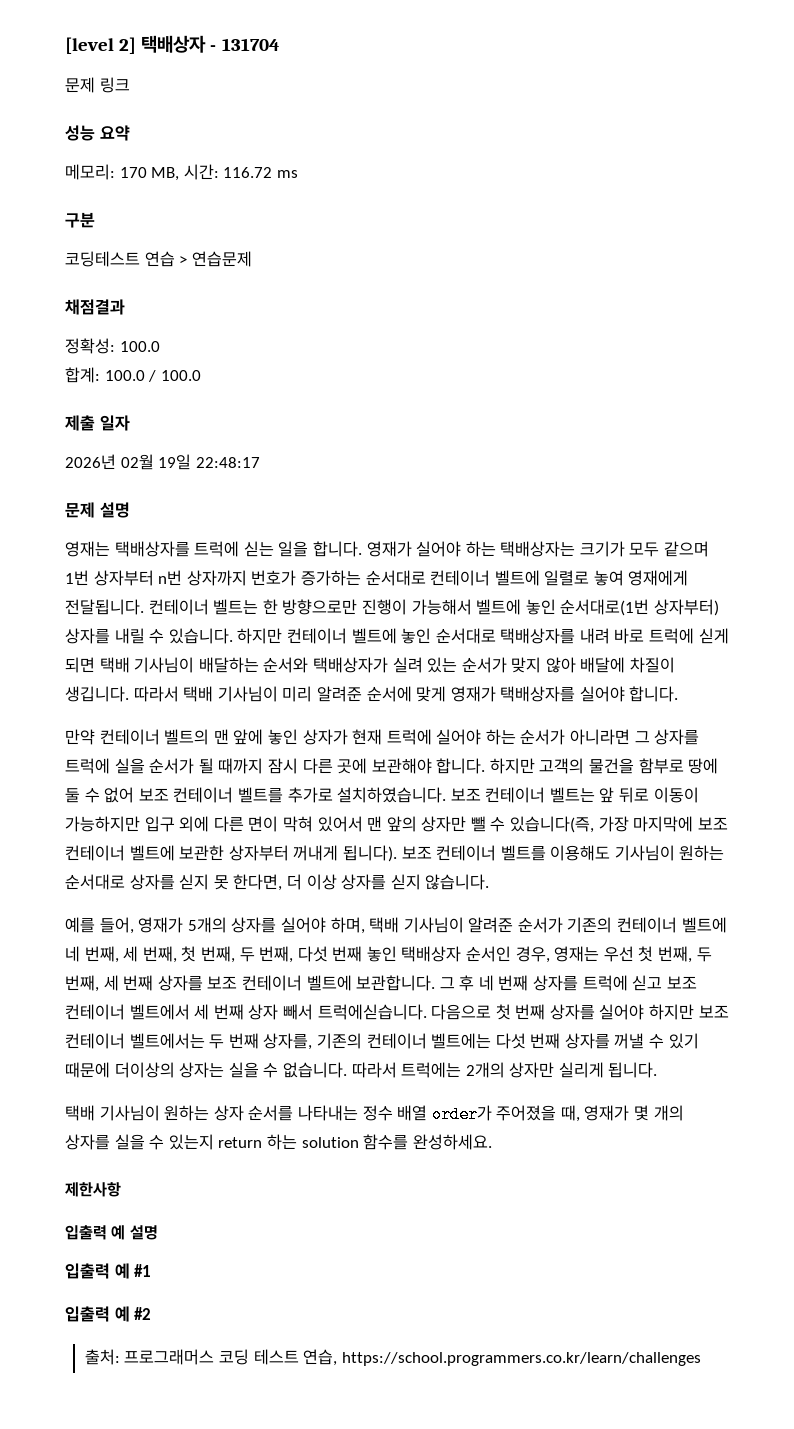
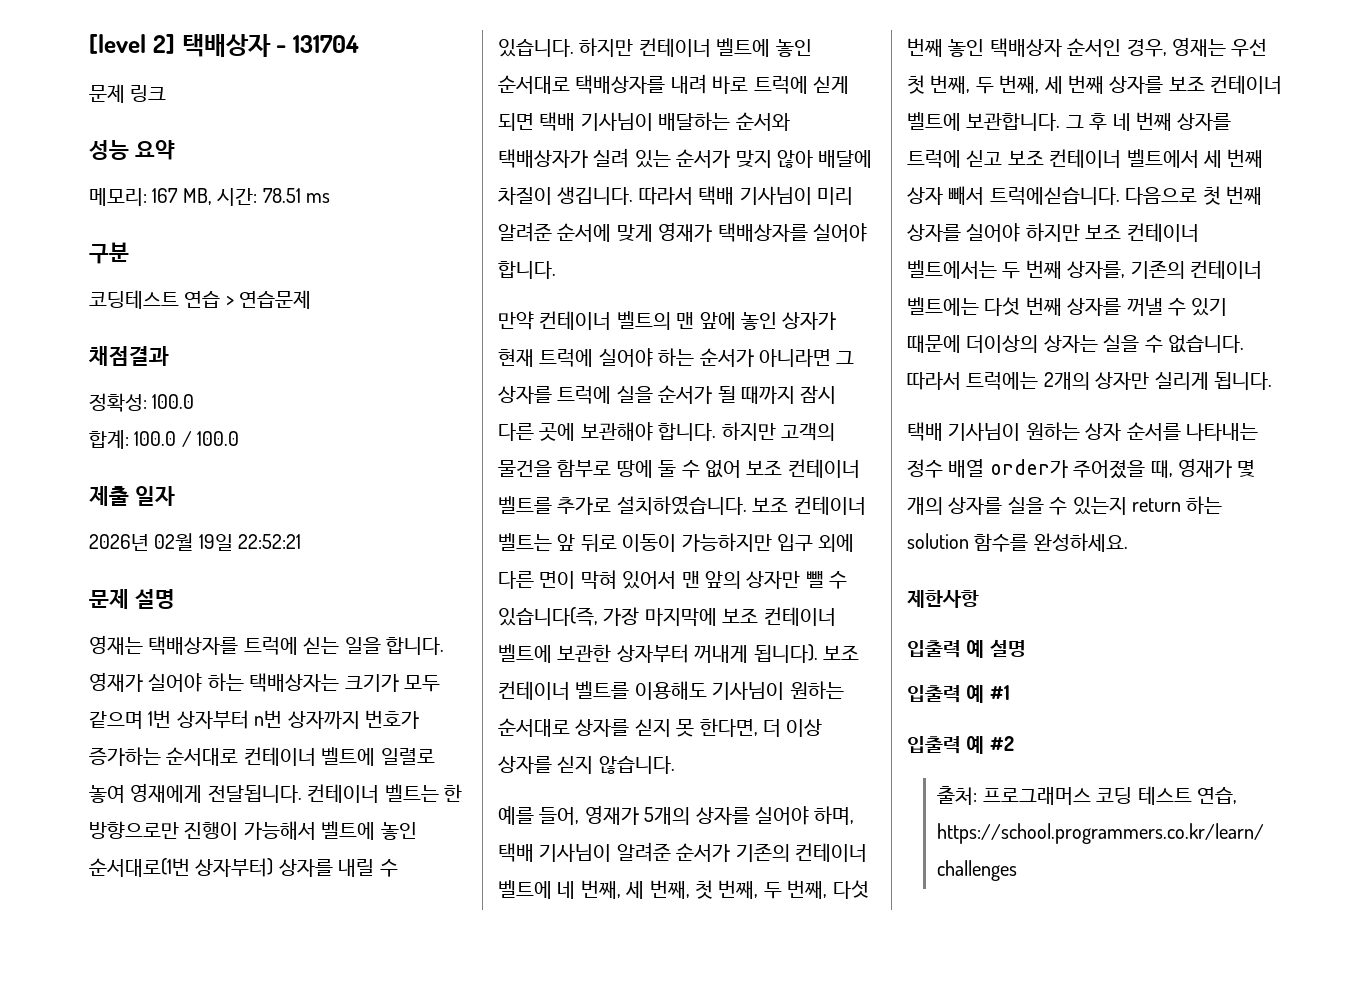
- 메모리: 170 MB, 시간: 116.72 ms
+ 메모리: 167 MB, 시간: 78.51 ms
- 2026년 02월 19일 22:48:17
+ 2026년 02월 19일 22:52:21

